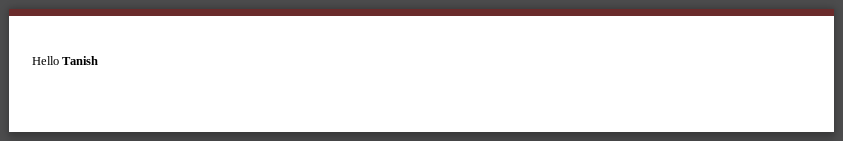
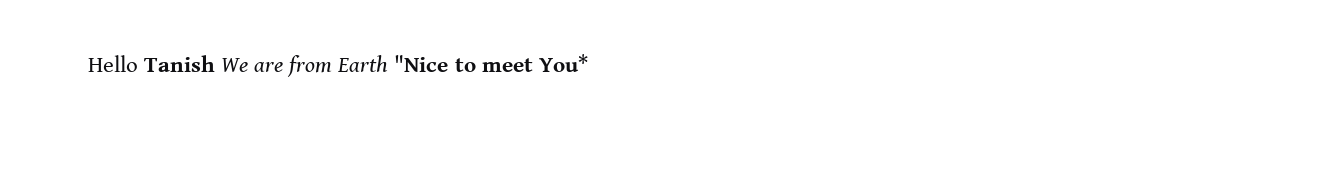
- Hello Tanish
+ Hello Tanish We are from Earth "Nice to meet You*

